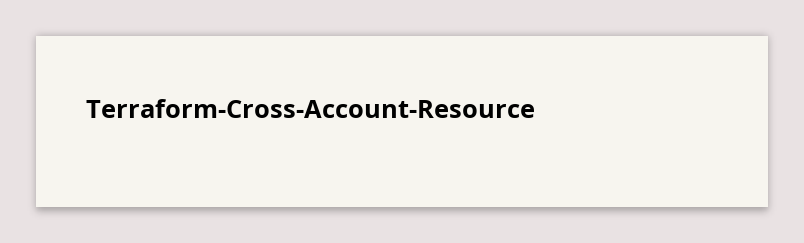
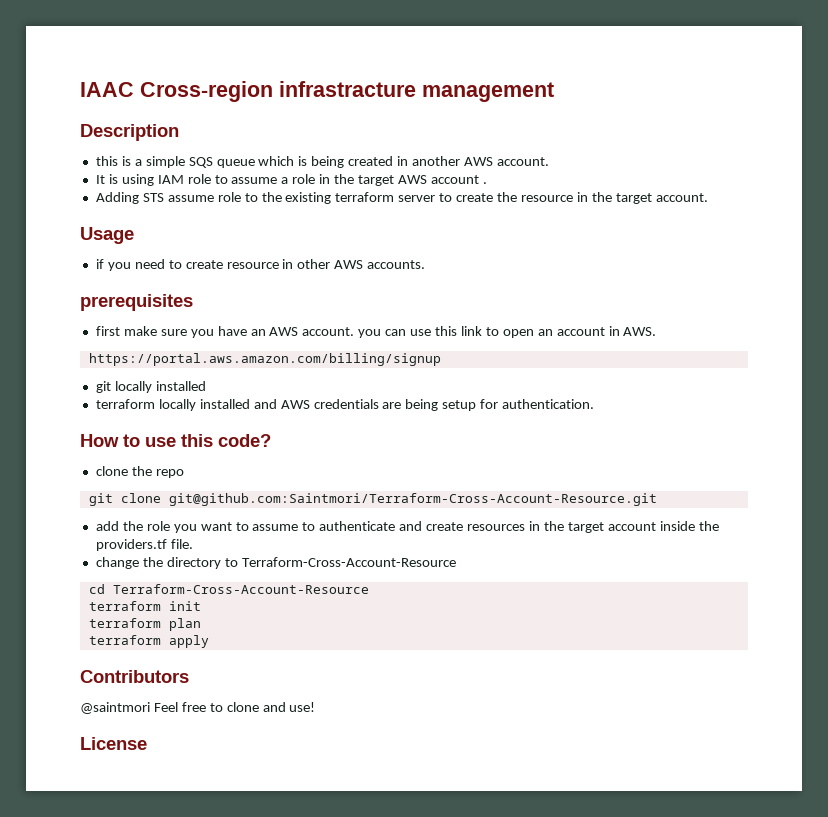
- Terraform-Cross-Account-Resource
+ IAAC Cross-region infrastracture management
+ Description
+ this is a simple SQS queue which is being created in another AWS account.
+ It is using IAM role to assume a role in the target AWS account .
+ Adding STS assume role to the existing terraform server to create the resource in the target account.
+ Usage
+ if you need to create resource in other AWS accounts.
+ prerequisites
+ first make sure you have an AWS account. you can use this link to open an account in AWS.
+ https://portal.aws.amazon.com/billing/signup
+ git locally installed
+ terraform locally installed and AWS credentials are being setup for authentication.
+ How to use this code?
+ clone the repo
+ git clone git@github.com:Saintmori/Terraform-Cross-Account-Resource.git
+ add the role you want to assume to authenticate and create resources in the target account inside the providers.tf file.
+ change the directory to Terraform-Cross-Account-Resource
+ cd Terraform-Cross-Account-Resource
+ terraform init
+ terraform plan
+ terraform apply
+ Contributors
+ @saintmori Feel free to clone and use!
+ License

